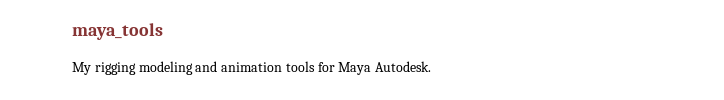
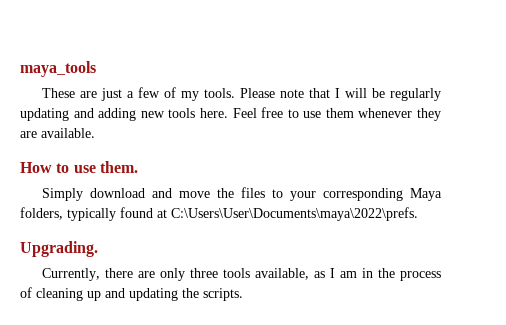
- My rigging modeling and animation tools for Maya Autodesk.
+ These are just a few of my tools. Please note that I will be regularly updating and adding new tools here. Feel free to use them whenever they are available.
+ How to use them.
+ Simply download and move the files to your corresponding Maya folders, typically found at C:\Users\User\Documents\maya\2022\prefs.
+ Upgrading.
+ Currently, there are only three tools available, as I am in the process of cleaning up and updating the scripts.

